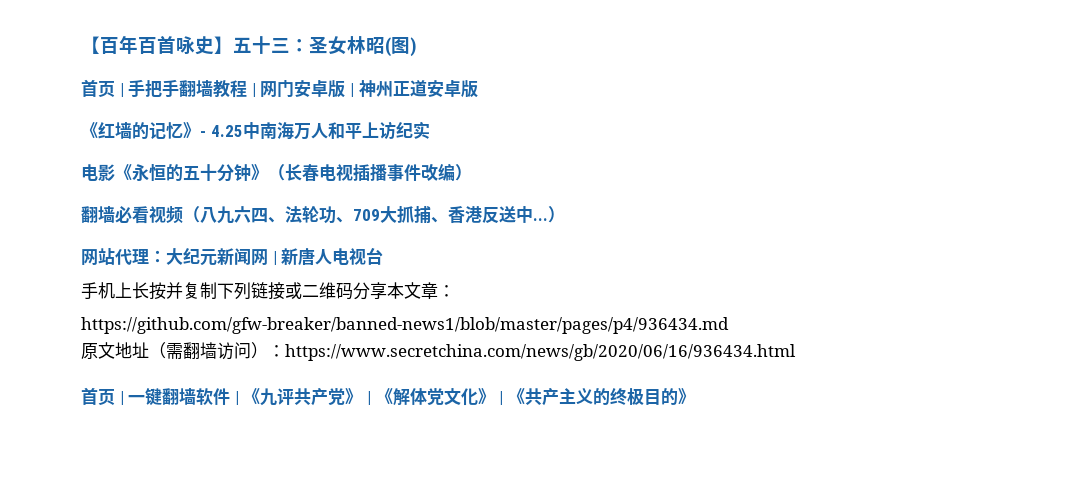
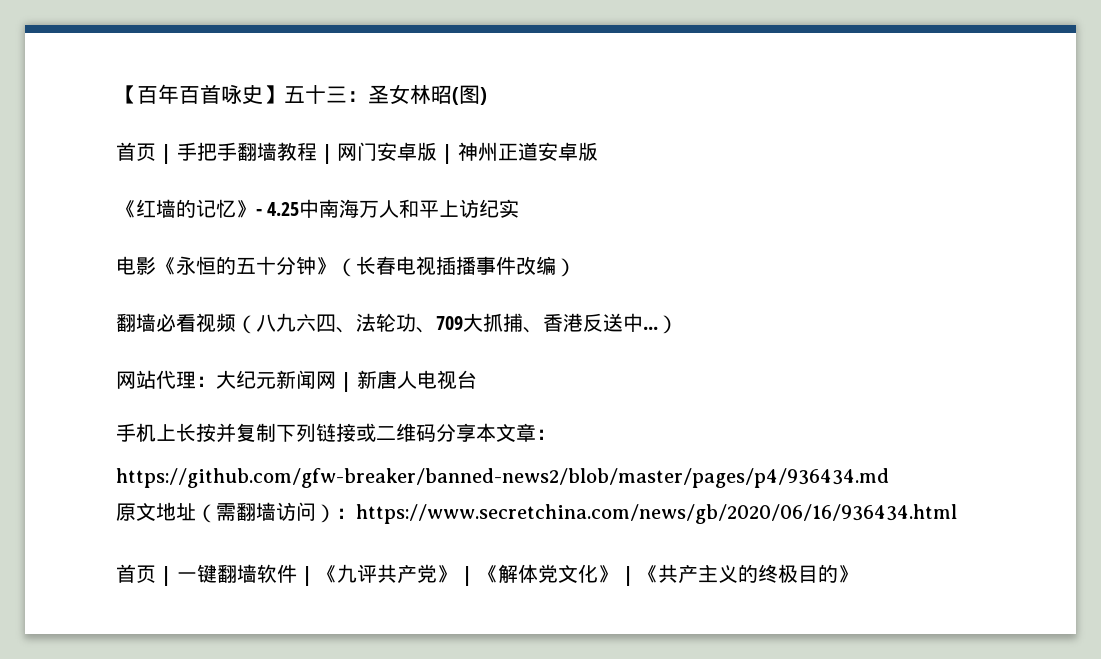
- https://github.com/gfw-breaker/banned-news1/blob/master/pages/p4/936434.md
+ https://github.com/gfw-breaker/banned-news2/blob/master/pages/p4/936434.md

